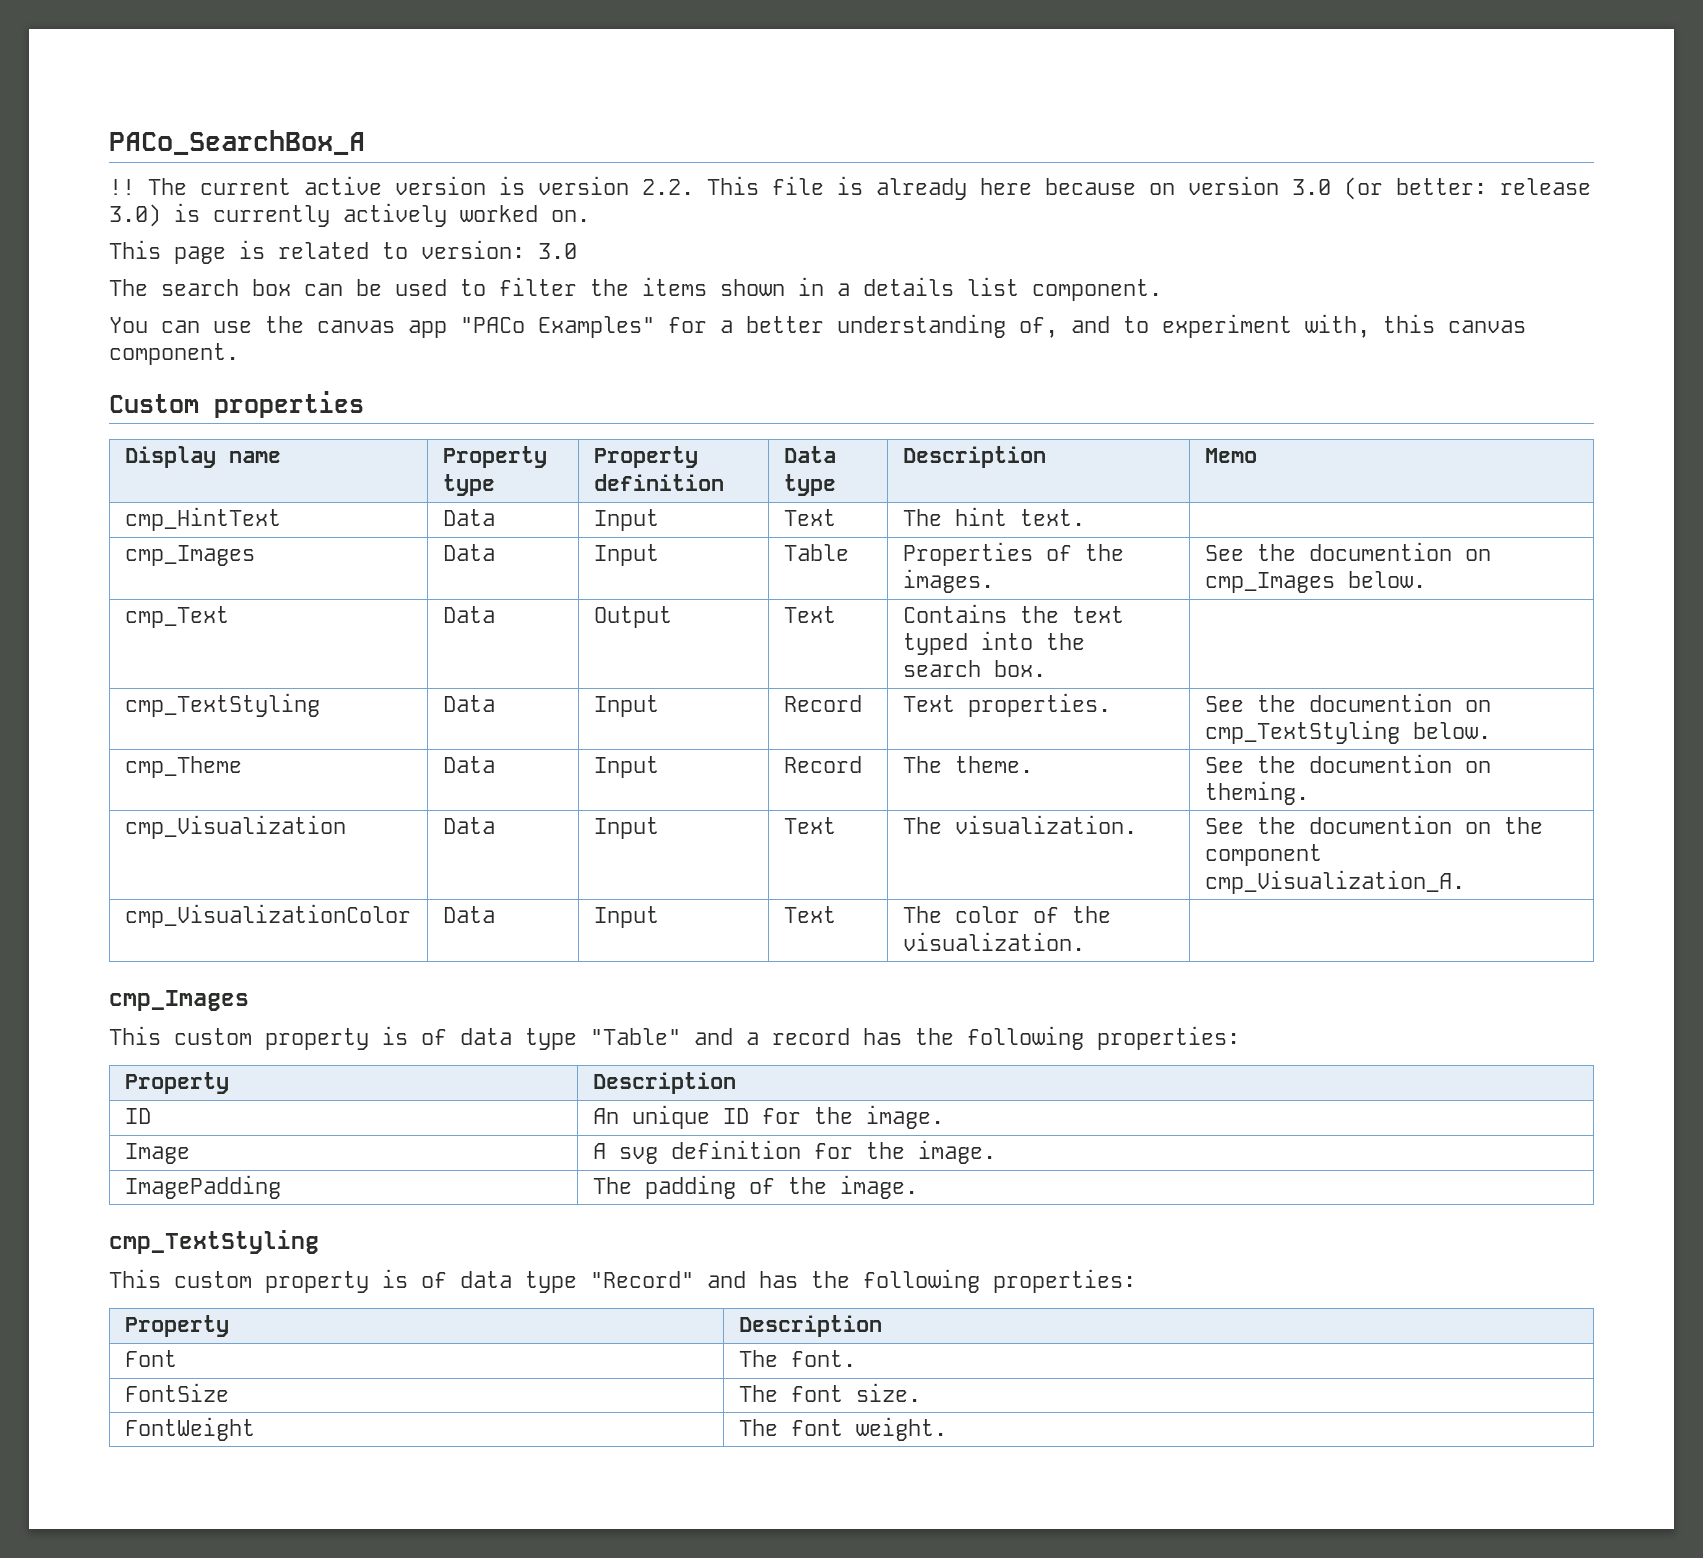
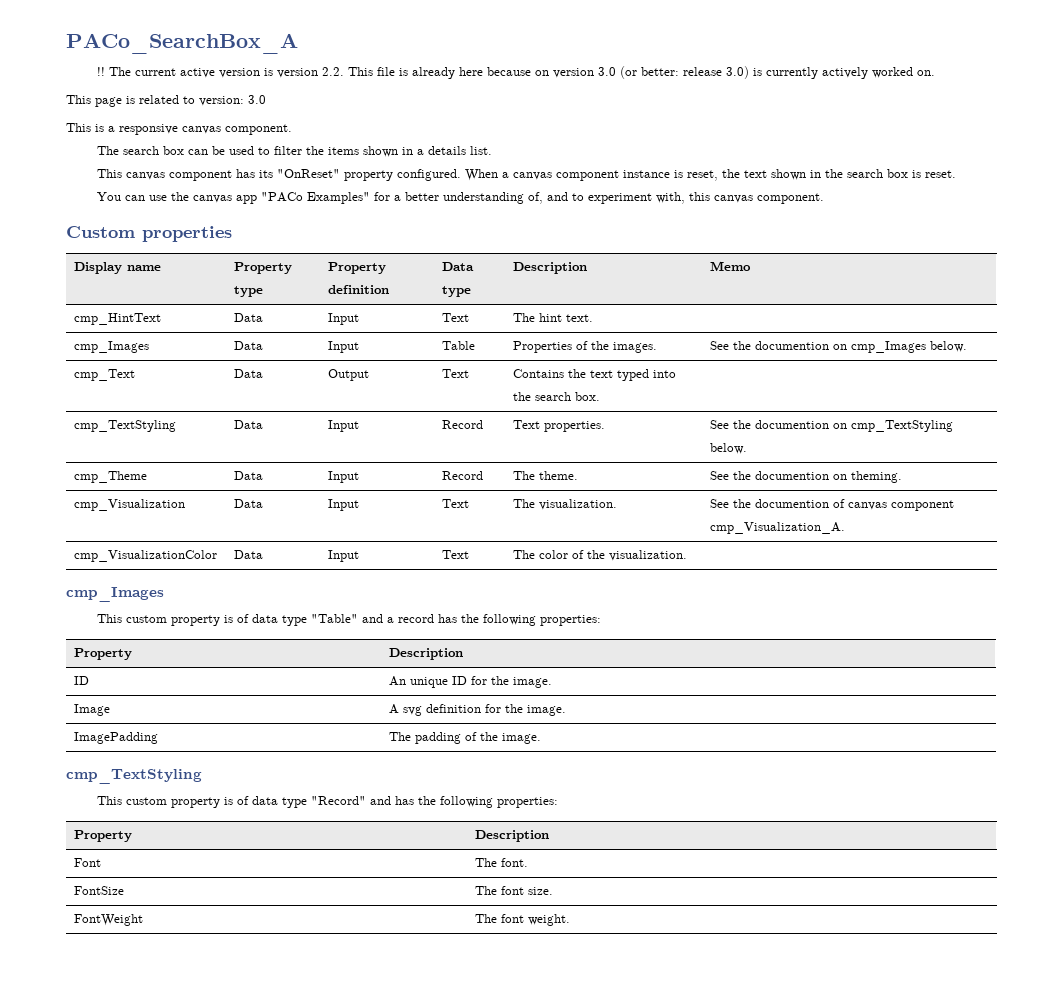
+ This is a responsive canvas component.
- The search box can be used to filter the items shown in a details list component.
+ The search box can be used to filter the items shown in a details list.
+ This canvas component has its "OnReset" property configured. When a canvas component instance is reset, the text shown in the search box is reset.
- cmp_Visualization | Data | Input | Text | The visualization. | See the documention on the component cmp_Visualization_A.
+ cmp_Visualization | Data | Input | Text | The visualization. | See the documention of canvas component cmp_Visualization_A.

